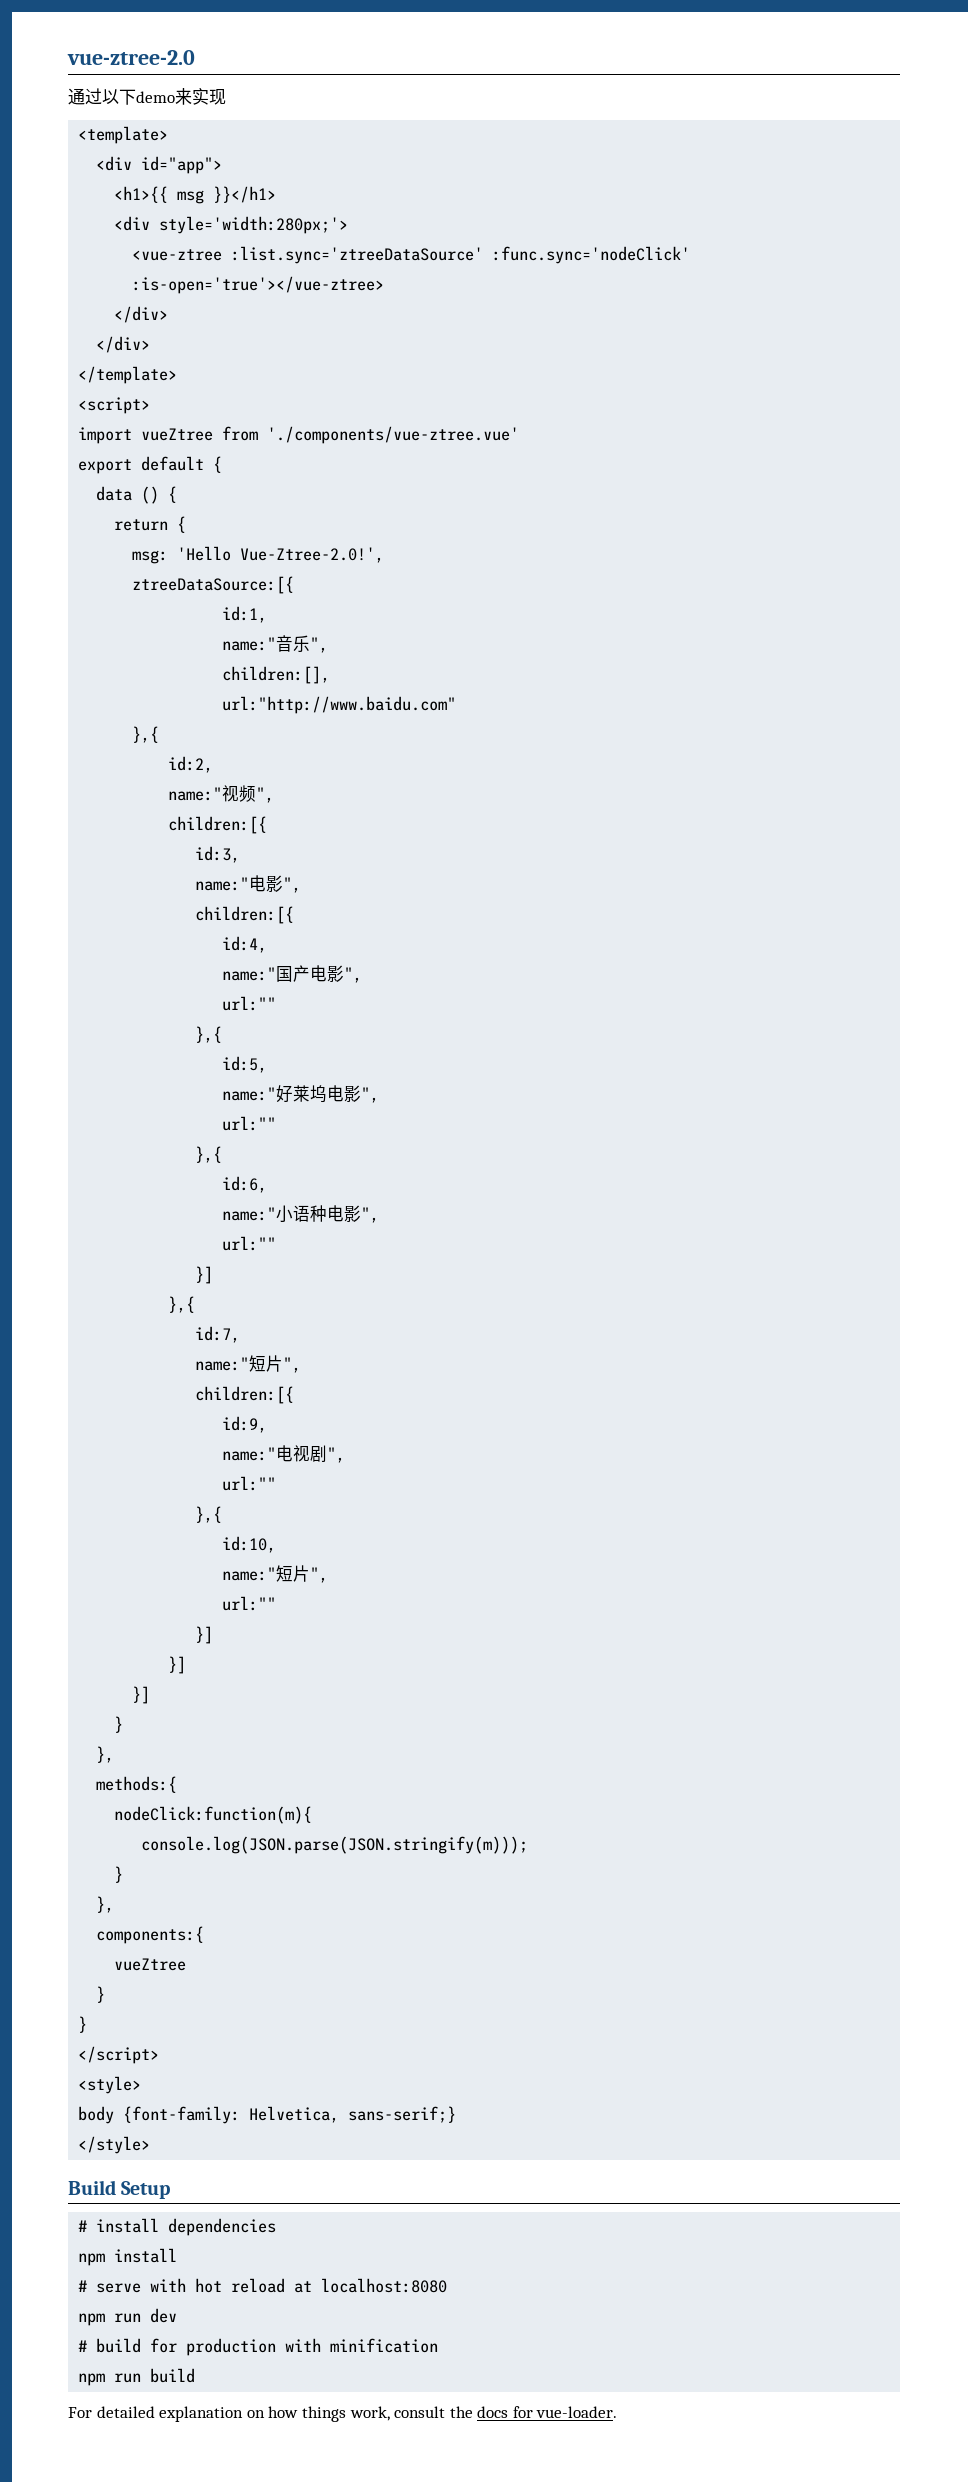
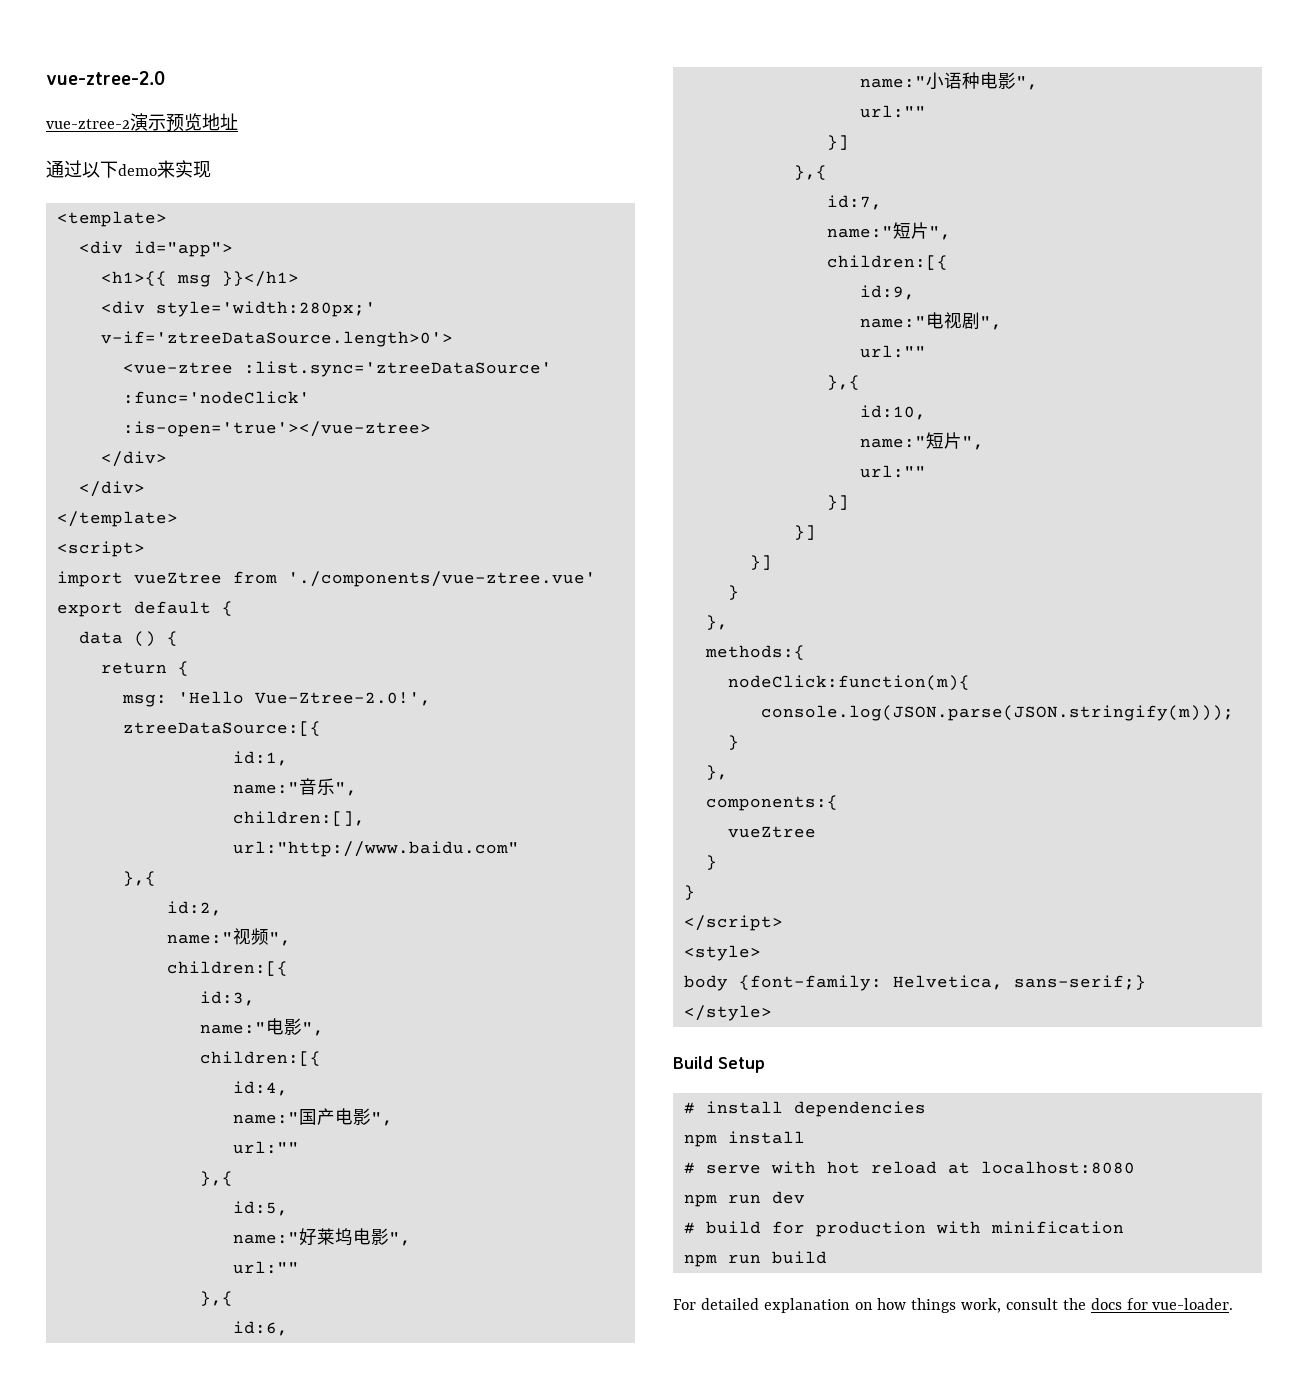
+ vue-ztree-2演示预览地址
- <div style='width:280px;'>
+ <div style='width:280px;' v-if='ztreeDataSource.length>0'>
- <vue-ztree :list.sync='ztreeDataSource' :func.sync='nodeClick' :is-open='true'></vue-ztree>
+ <vue-ztree :list.sync='ztreeDataSource' :func='nodeClick' :is-open='true'></vue-ztree>

